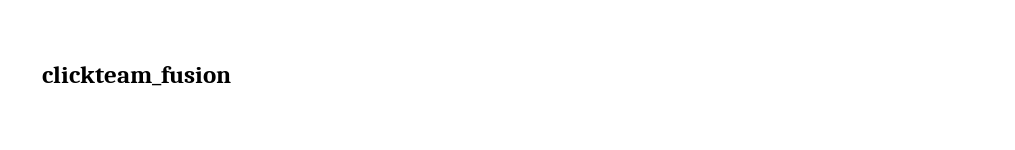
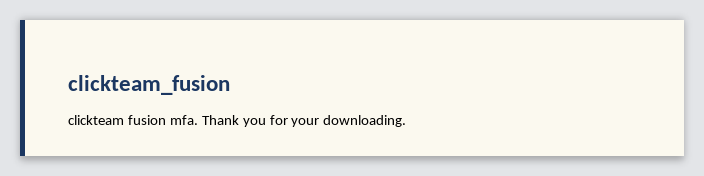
+ clickteam fusion mfa. Thank you for your downloading.

